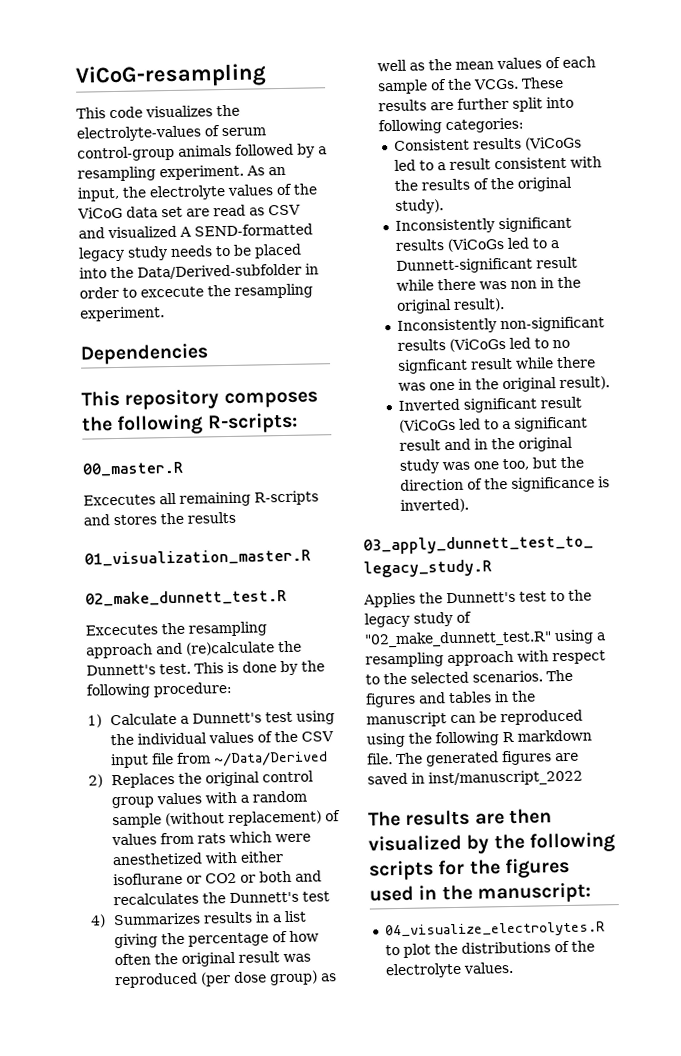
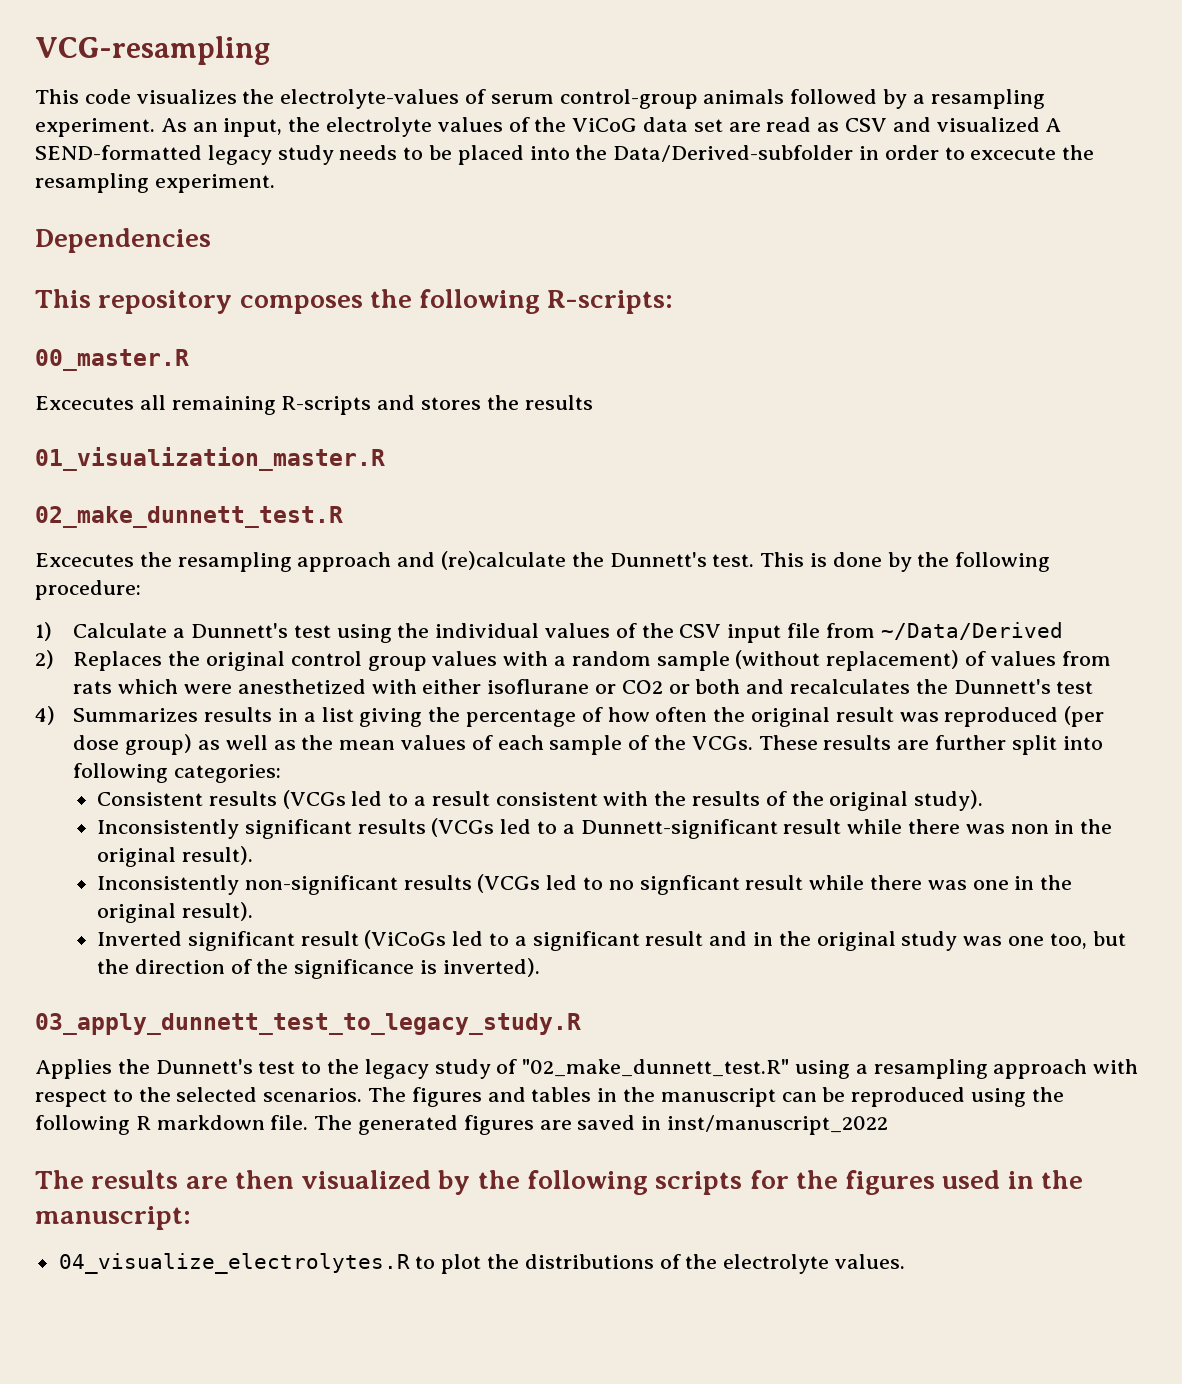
- ViCoG-resampling
+ VCG-resampling
- Consistent results (ViCoGs led to a result consistent with the results of the original study).
+ Consistent results (VCGs led to a result consistent with the results of the original study).
- Inconsistently significant results (ViCoGs led to a Dunnett-significant result while there was non in the original result).
+ Inconsistently significant results (VCGs led to a Dunnett-significant result while there was non in the original result).
- Inconsistently non-significant results (ViCoGs led to no signficant result while there was one in the original result).
+ Inconsistently non-significant results (VCGs led to no signficant result while there was one in the original result).

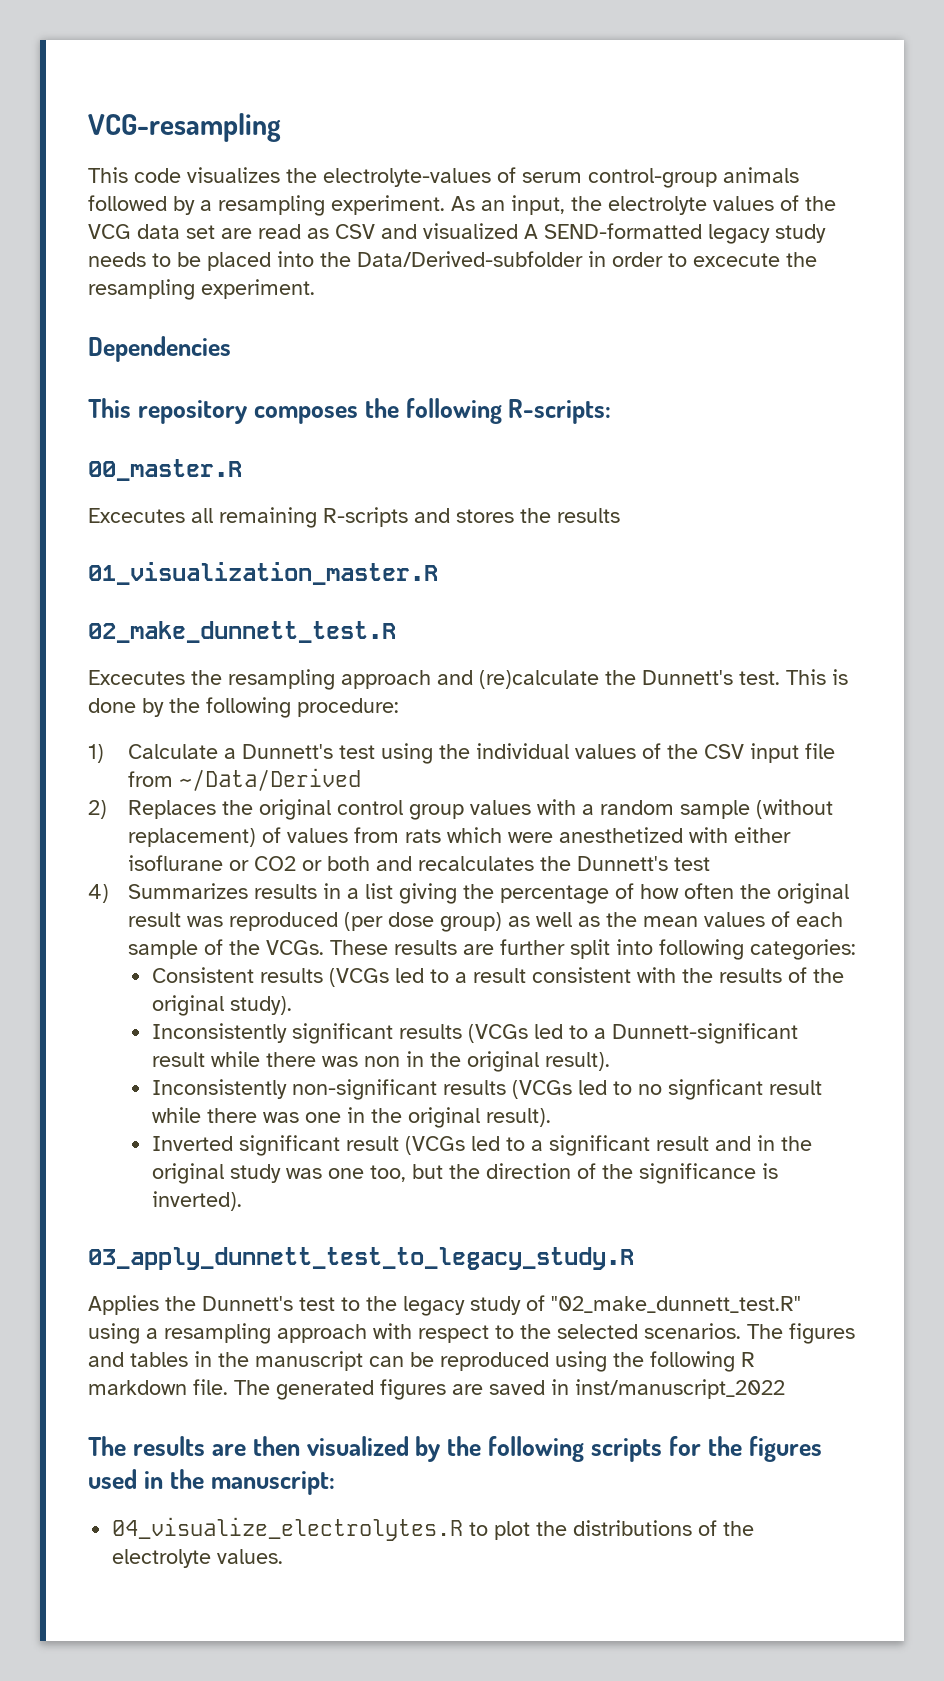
- As an input, the electrolyte values of the ViCoG data set are read as CSV and visualized A SEND-formatted legacy study needs to be placed into the Data/Derived-subfolder in order to excecute the resampling experiment.
+ As an input, the electrolyte values of the VCG data set are read as CSV and visualized A SEND-formatted legacy study needs to be placed into the Data/Derived-subfolder in order to excecute the resampling experiment.
- Inverted significant result (ViCoGs led to a significant result and in the original study was one too, but the direction of the significance is inverted).
+ Inverted significant result (VCGs led to a significant result and in the original study was one too, but the direction of the significance is inverted).

